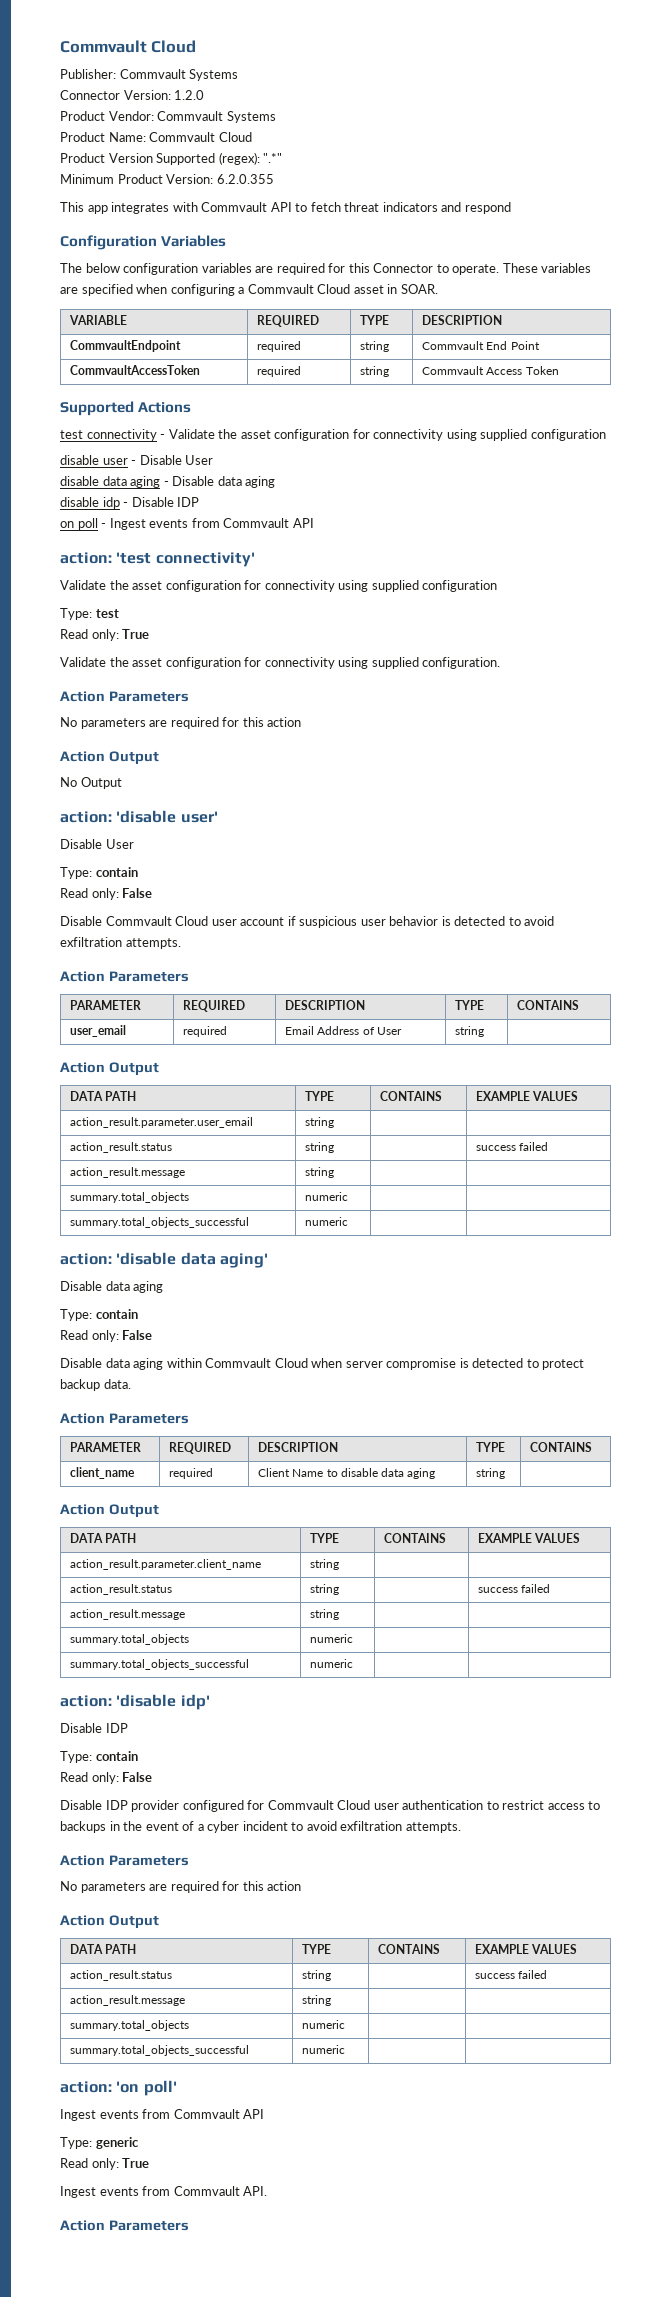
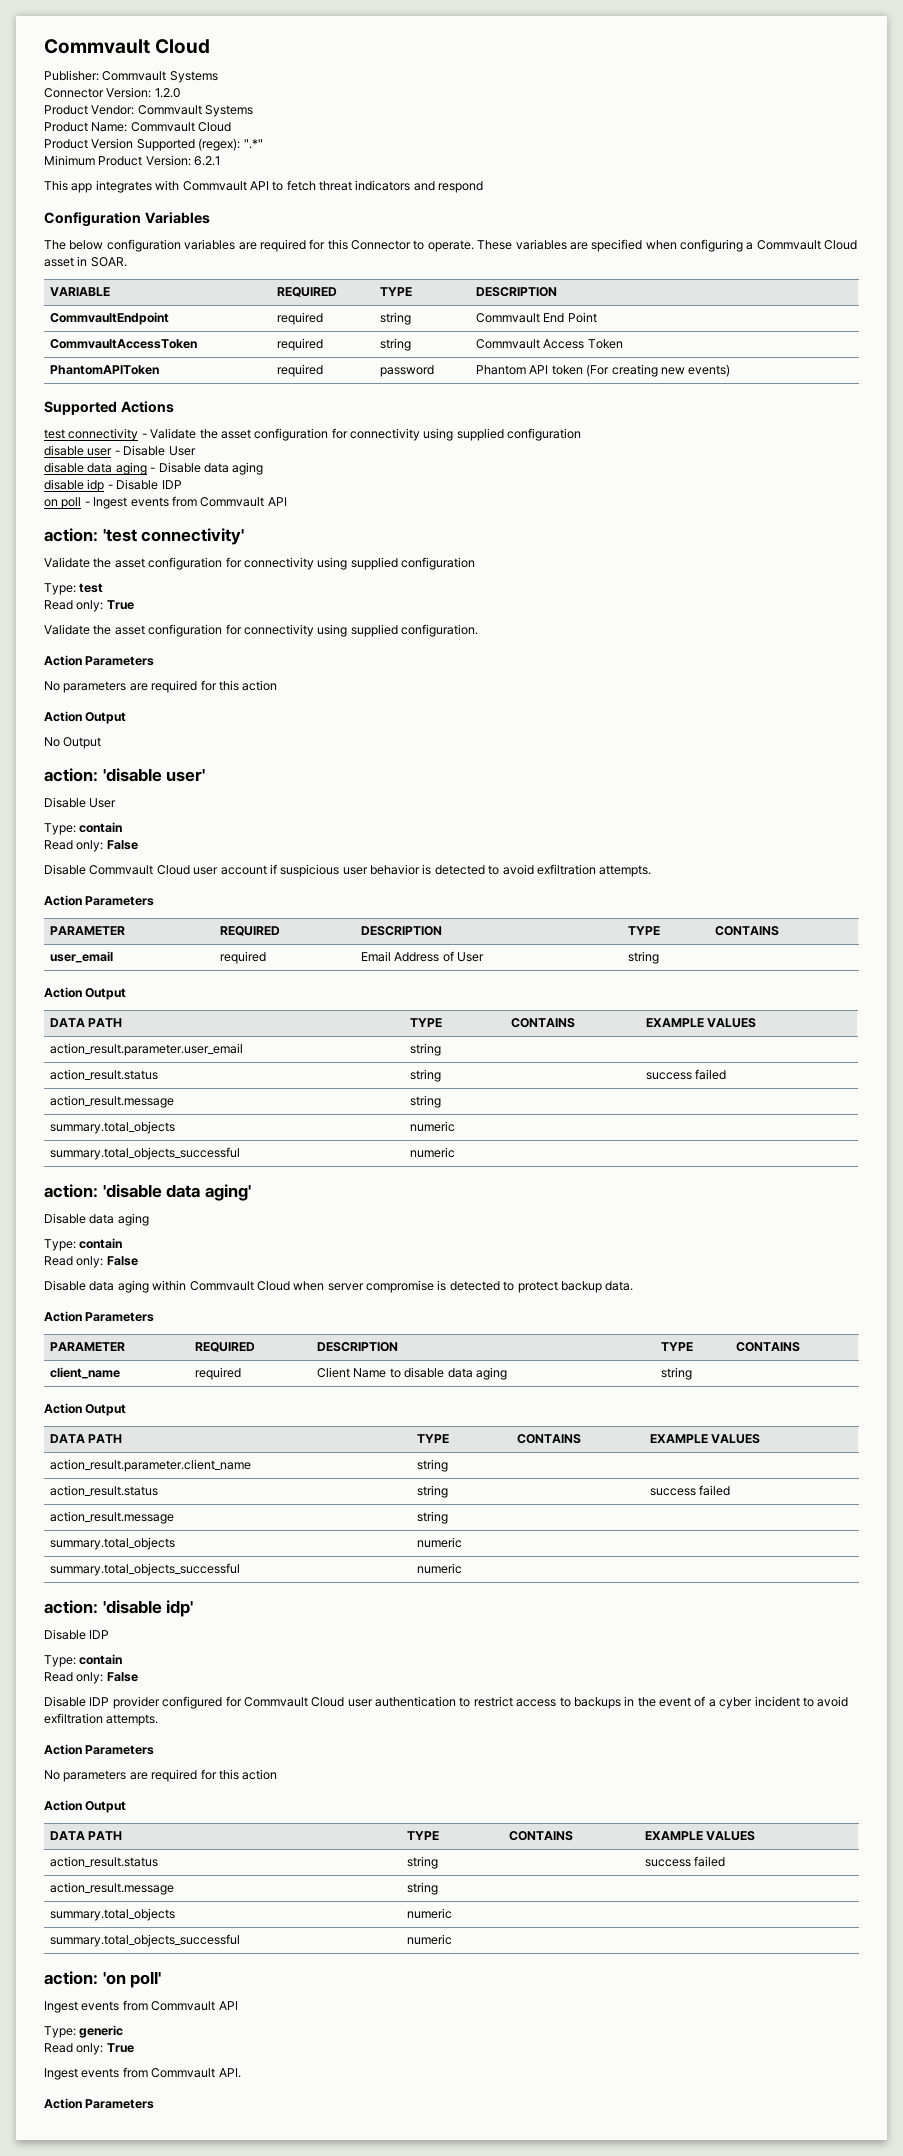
- Minimum Product Version: 6.2.0.355
+ Minimum Product Version: 6.2.1
+ PhantomAPIToken | required | password | Phantom API token (For creating new events)

